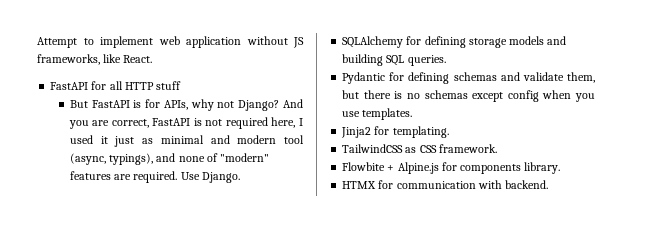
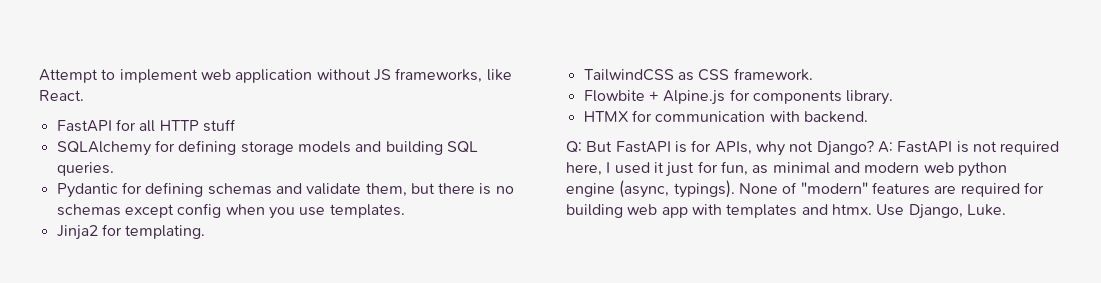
- But FastAPI is for APIs, why not Django? And you are correct, FastAPI is not required here, I used it just as minimal and modern tool (async, typings), and none of "modern" features are required. Use Django.
+ Q: But FastAPI is for APIs, why not Django? A: FastAPI is not required here, I used it just for fun, as minimal and modern web python engine (async, typings). None of "modern" features are required for building web app with templates and htmx. Use Django, Luke.

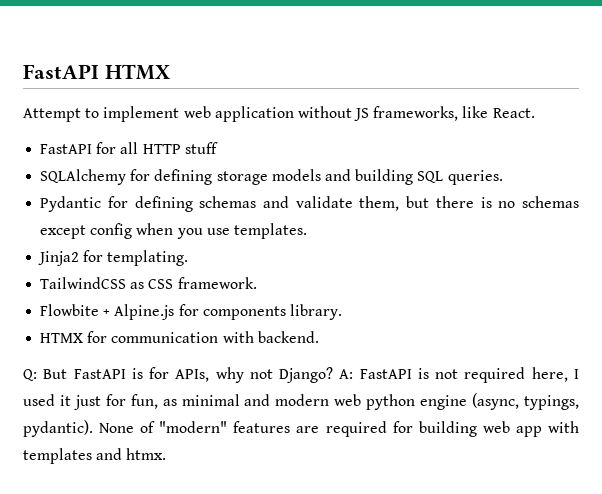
+ FastAPI HTMX
- A: FastAPI is not required here, I used it just for fun, as minimal and modern web python engine (async, typings).
+ A: FastAPI is not required here, I used it just for fun, as minimal and modern web python engine (async, typings, pydantic).
- Use Django, Luke.

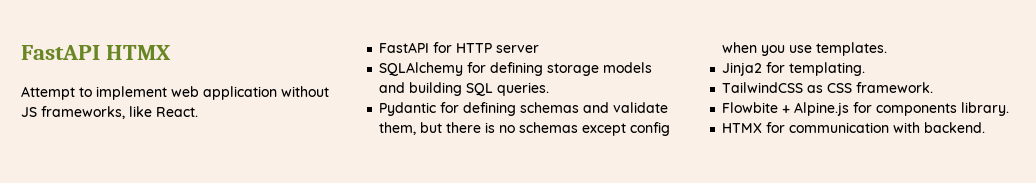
- FastAPI for all HTTP stuff
+ FastAPI for HTTP server
- Q: But FastAPI is for APIs, why not Django? A: FastAPI is not required here, I used it just for fun, as minimal and modern web python engine (async, typings, pydantic). None of "modern" features are required for building web app with templates and htmx.

